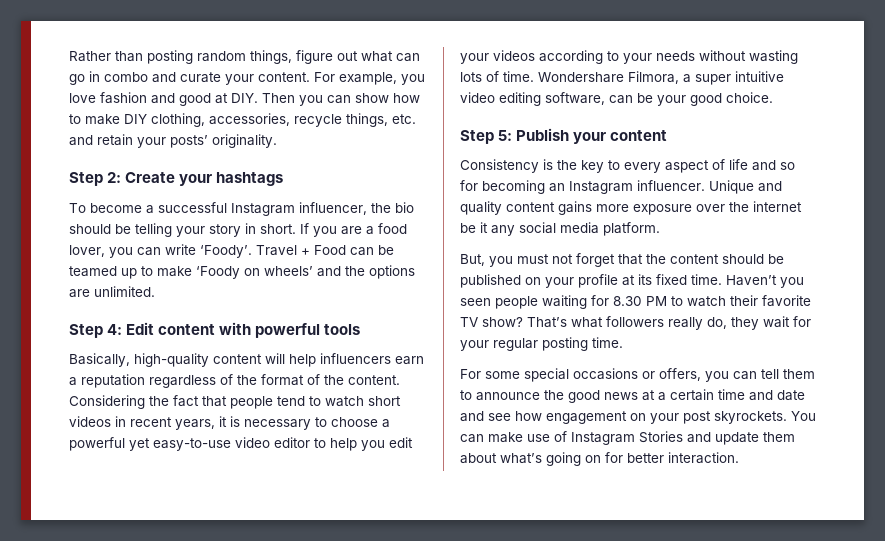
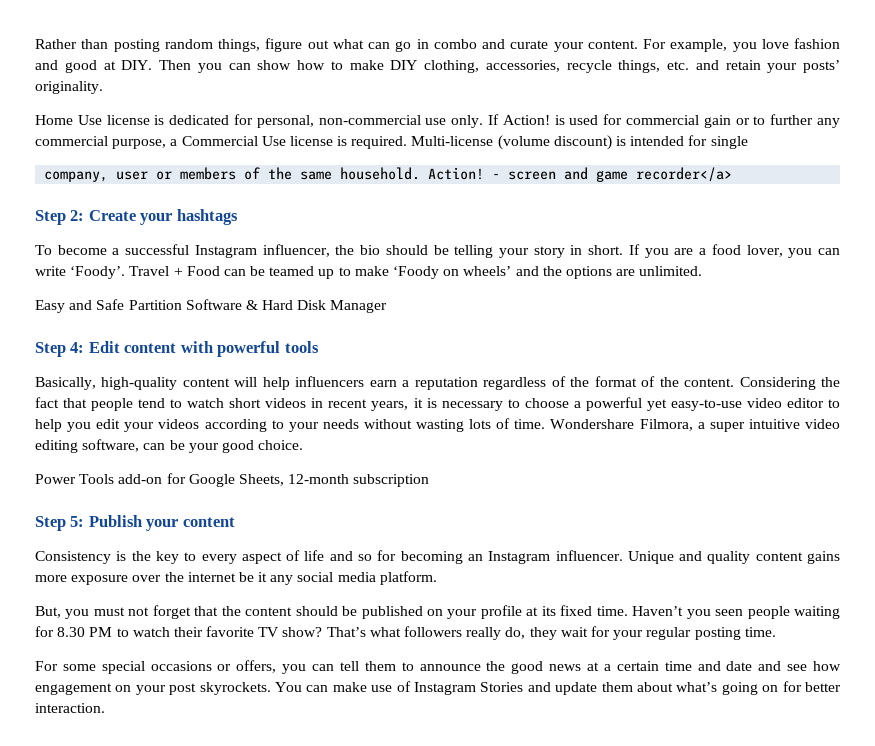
+ Home Use license is dedicated for personal, non-commercial use only. If Action! is used for commercial gain or to further any commercial purpose, a Commercial Use license is required. Multi-license (volume discount) is intended for single
+ company, user or members of the same household. Action! - screen and game recorder</a>
+ Easy and Safe Partition Software & Hard Disk Manager
+ Power Tools add-on for Google Sheets, 12-month subscription

